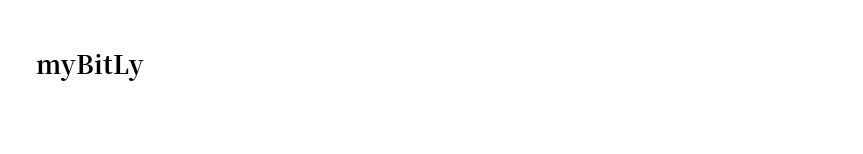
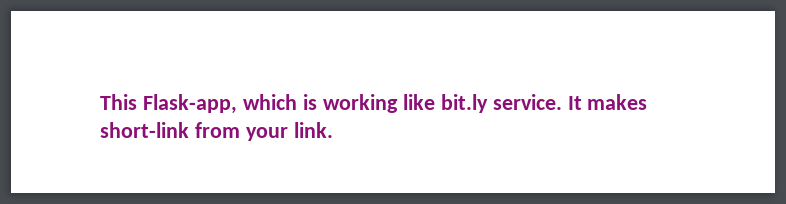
- myBitLy
+ This Flask-app, which is working like bit.ly service. It makes short-link from your link.

